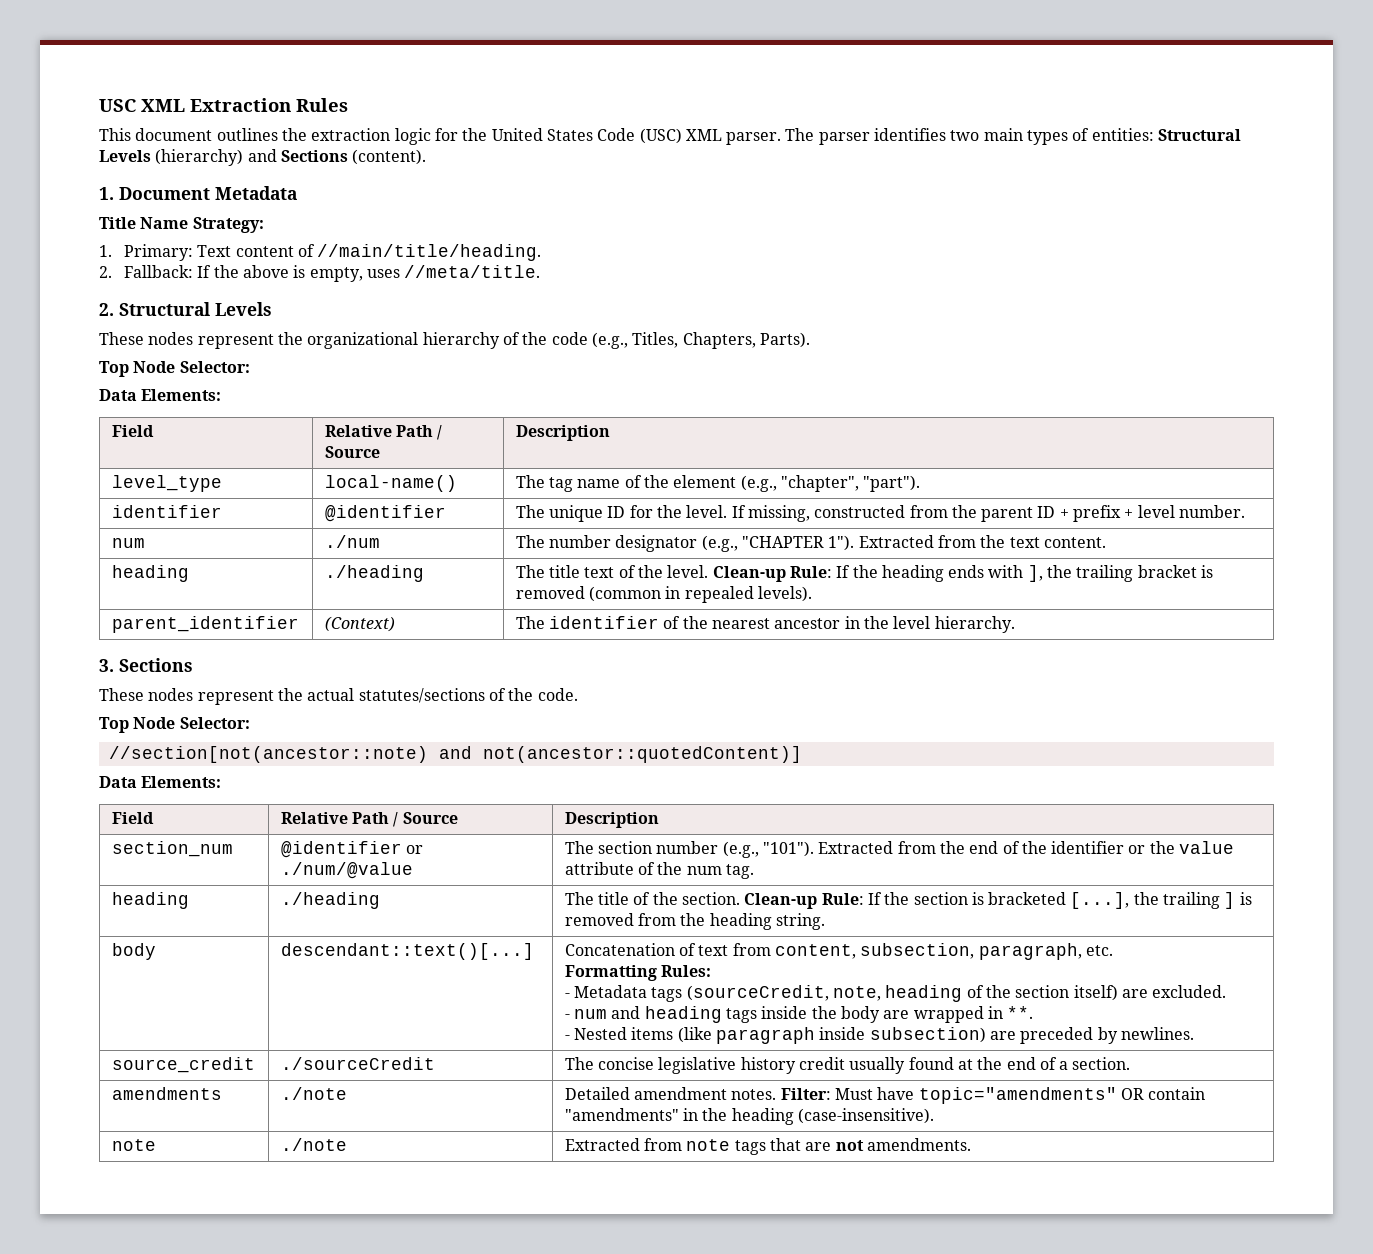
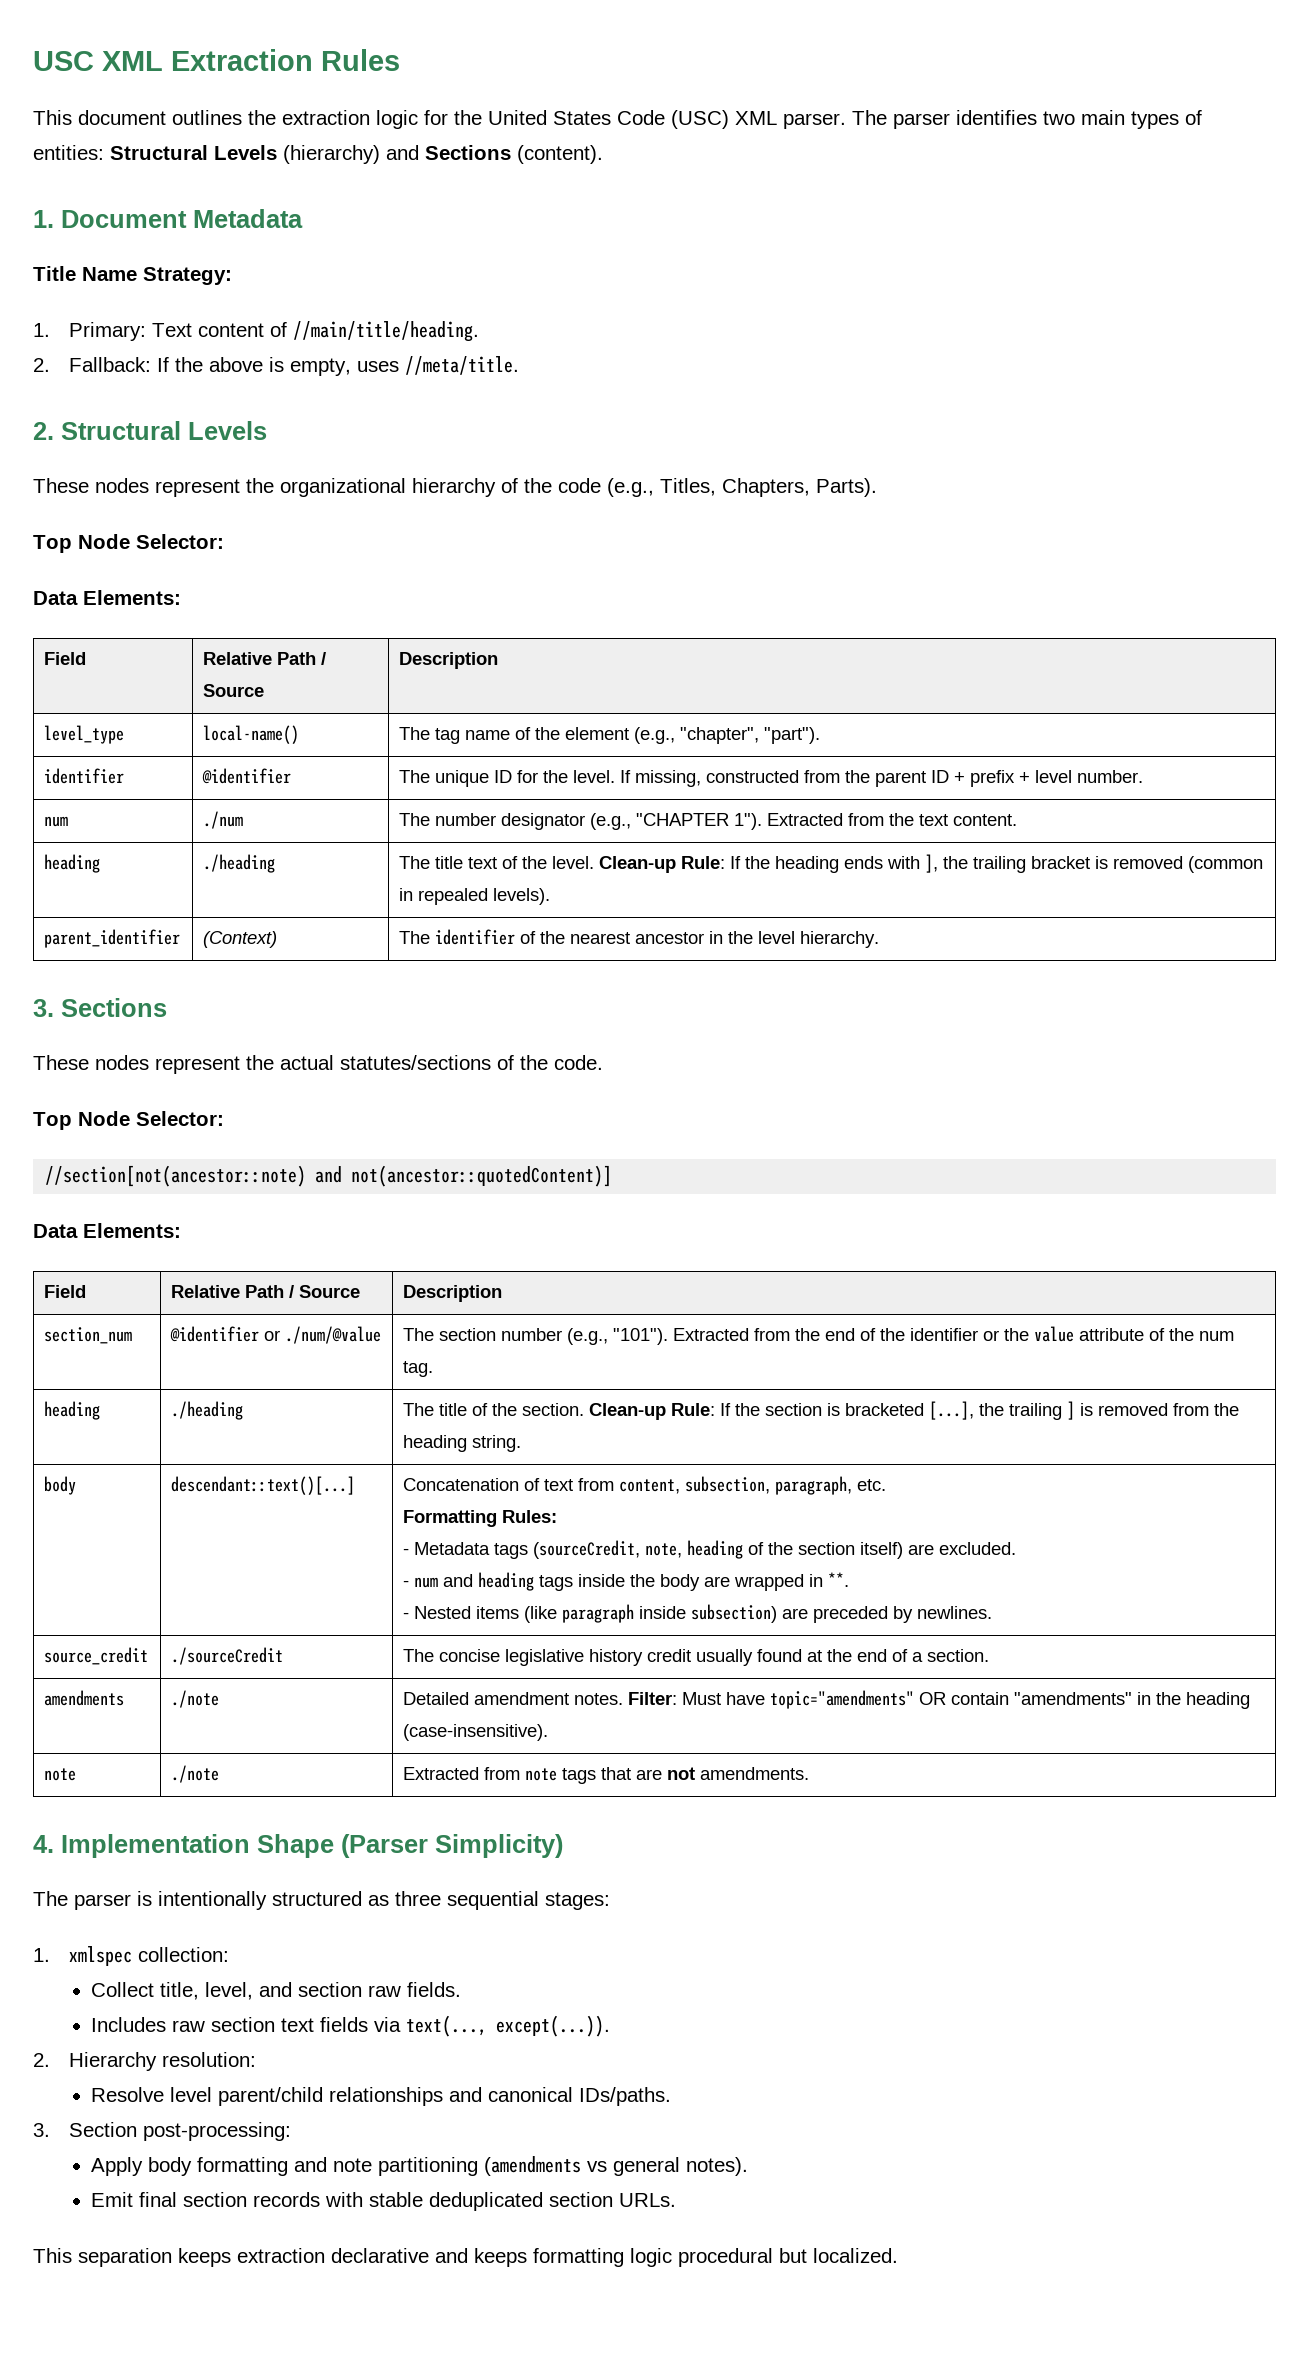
+ 4. Implementation Shape (Parser Simplicity)
+ The parser is intentionally structured as three sequential stages:
+ 1. xmlspec collection:
+ Collect title, level, and section raw fields.
+ Includes raw section text fields via text(..., except(...)).
+ 2. Hierarchy resolution:
+ Resolve level parent/child relationships and canonical IDs/paths.
+ 3. Section post-processing:
+ Apply body formatting and note partitioning (amendments vs general notes).
+ Emit final section records with stable deduplicated section URLs.
+ This separation keeps extraction declarative and keeps formatting logic procedural but localized.

